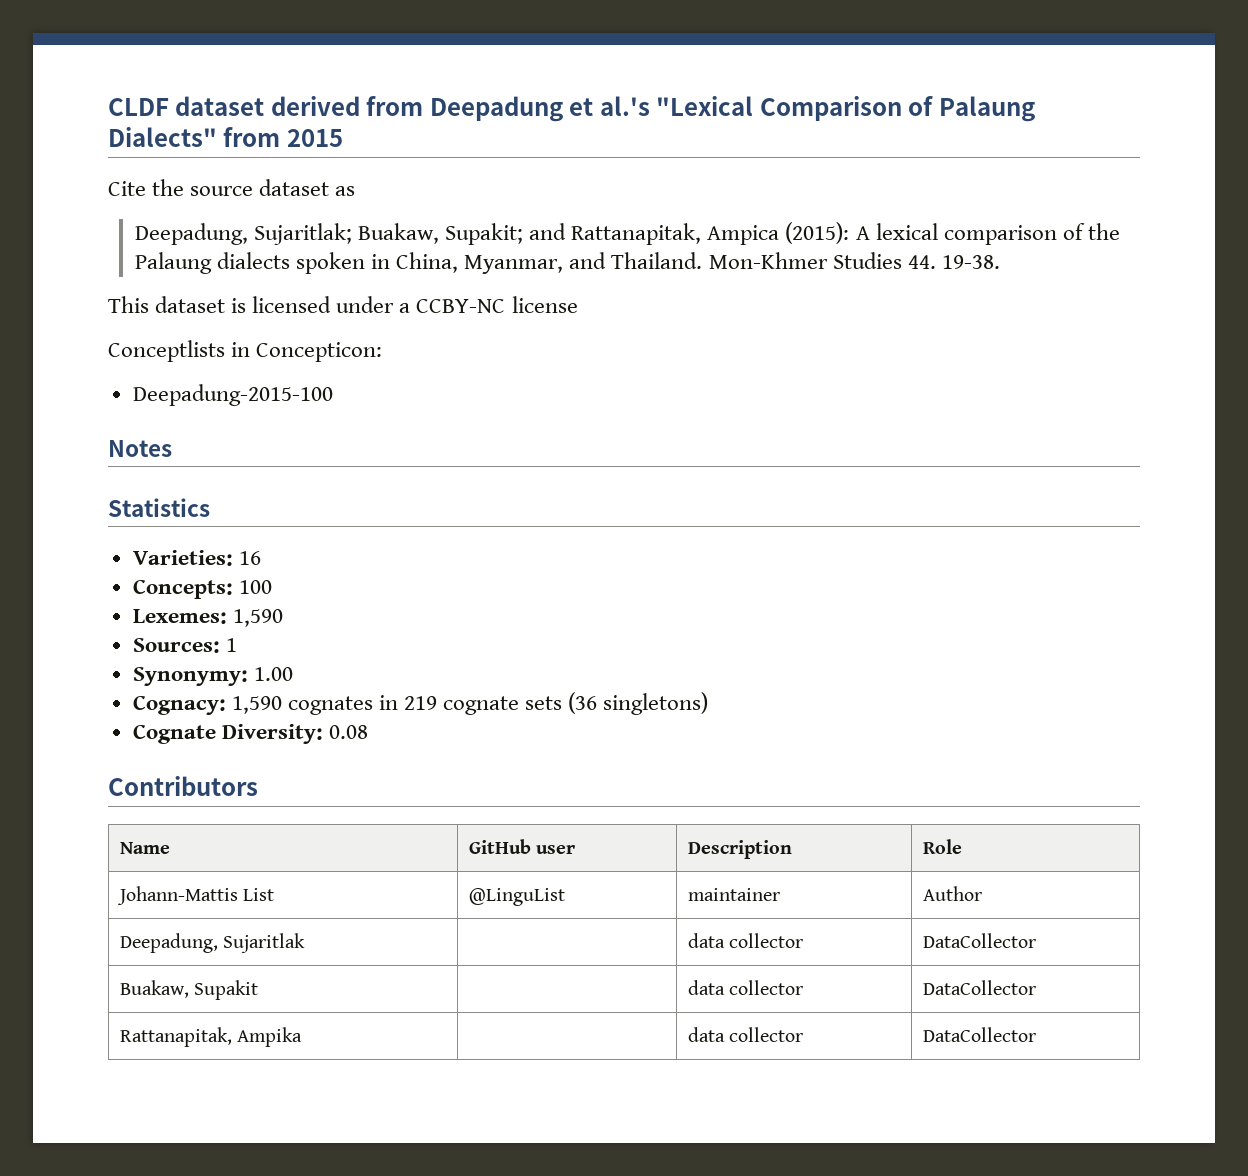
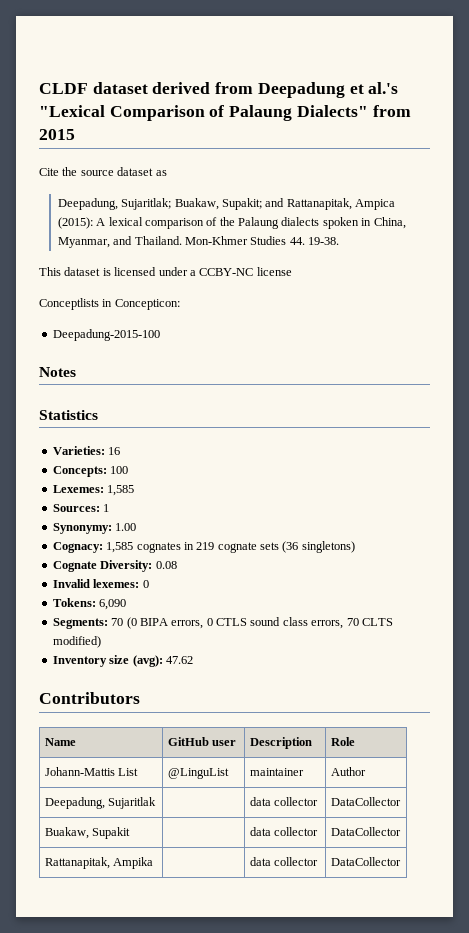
- Lexemes: 1,590
+ Lexemes: 1,585
- Cognacy: 1,590 cognates in 219 cognate sets (36 singletons)
+ Cognacy: 1,585 cognates in 219 cognate sets (36 singletons)
+ Invalid lexemes: 0
+ Tokens: 6,090
+ Segments: 70 (0 BIPA errors, 0 CTLS sound class errors, 70 CLTS modified)
+ Inventory size (avg): 47.62

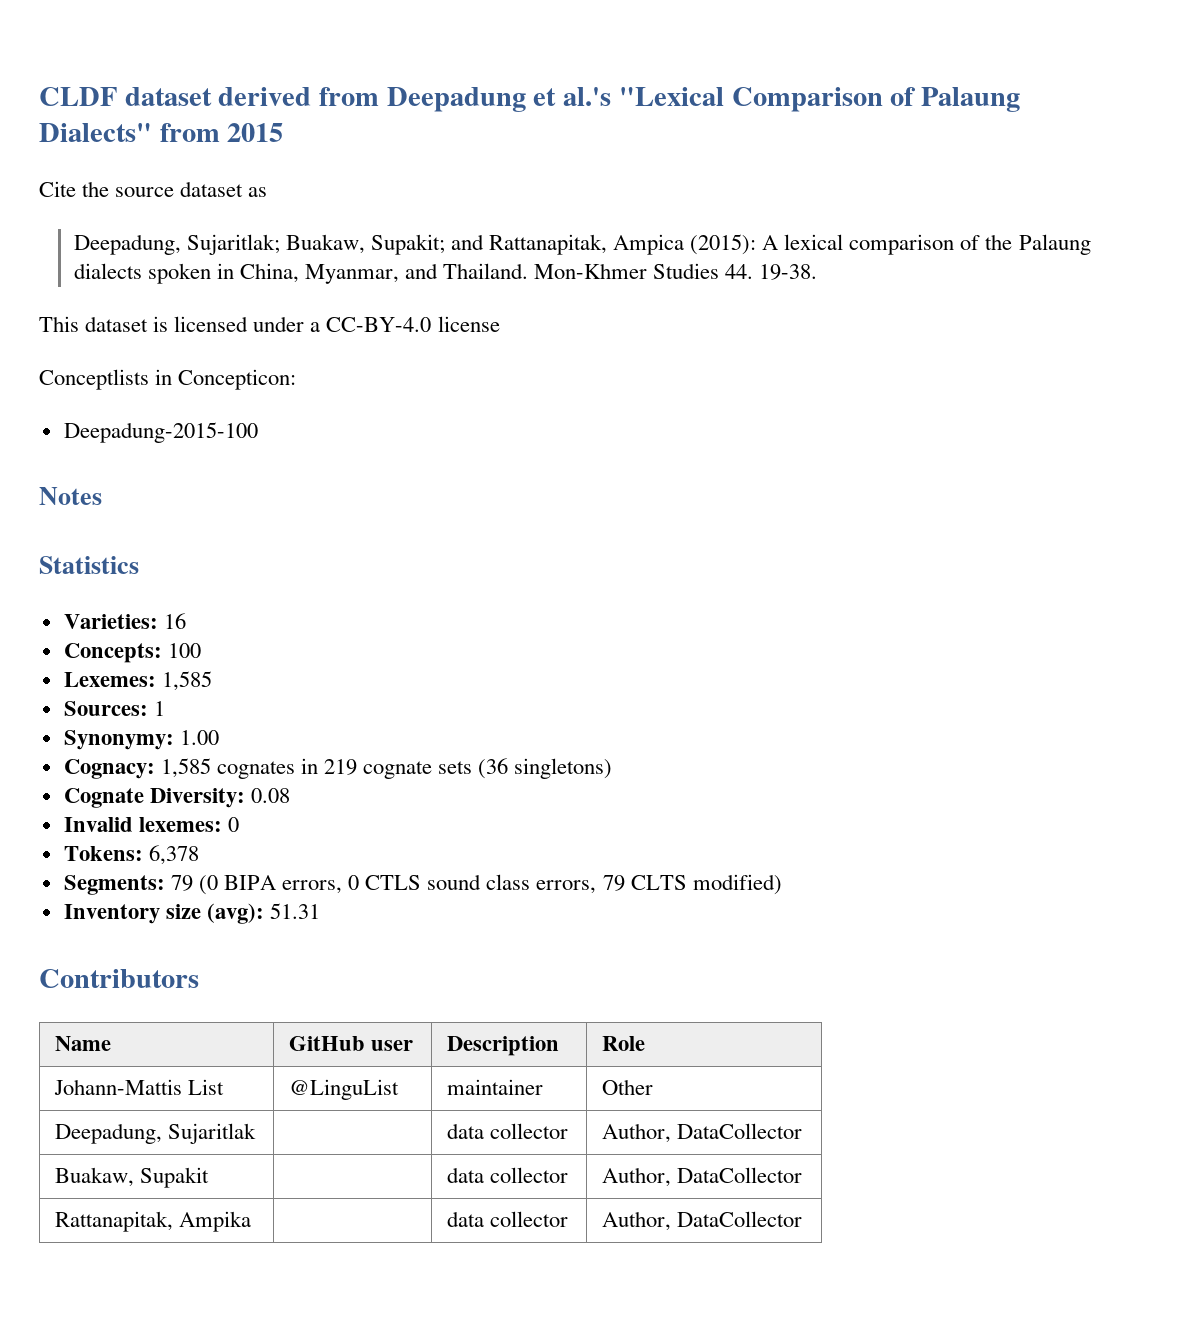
- This dataset is licensed under a CCBY-NC license
+ This dataset is licensed under a CC-BY-4.0 license
- Tokens: 6,090
+ Tokens: 6,378
- Segments: 70 (0 BIPA errors, 0 CTLS sound class errors, 70 CLTS modified)
+ Segments: 79 (0 BIPA errors, 0 CTLS sound class errors, 79 CLTS modified)
- Inventory size (avg): 47.62
+ Inventory size (avg): 51.31
- Johann-Mattis List | @LinguList | maintainer | Author
+ Johann-Mattis List | @LinguList | maintainer | Other
- Deepadung, Sujaritlak | | data collector | DataCollector
+ Deepadung, Sujaritlak | | data collector | Author, DataCollector
- Buakaw, Supakit | | data collector | DataCollector
+ Buakaw, Supakit | | data collector | Author, DataCollector
- Rattanapitak, Ampika | | data collector | DataCollector
+ Rattanapitak, Ampika | | data collector | Author, DataCollector

